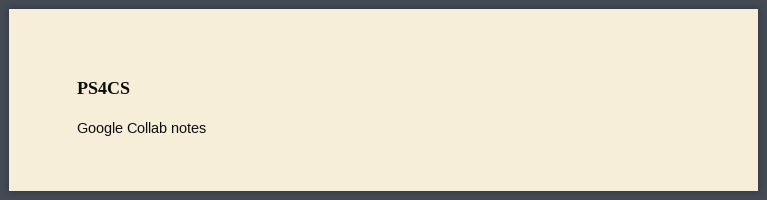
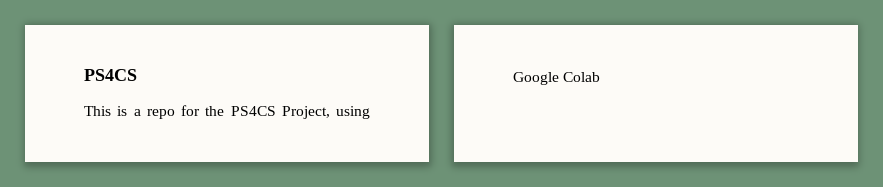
- Google Collab notes
+ This is a repo for the PS4CS Project, using Google Colab

